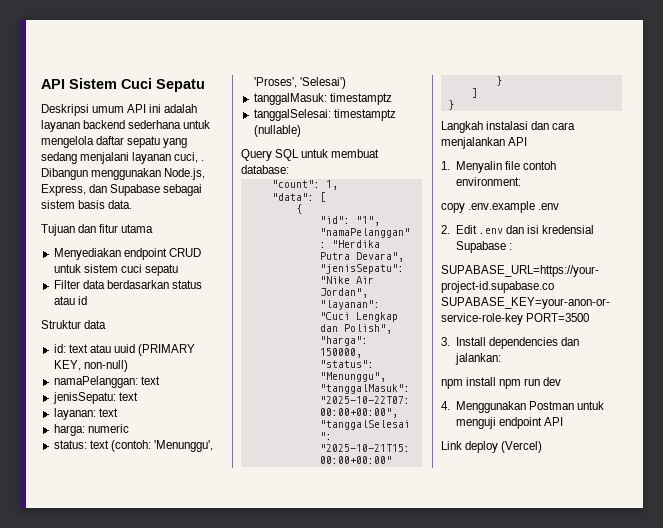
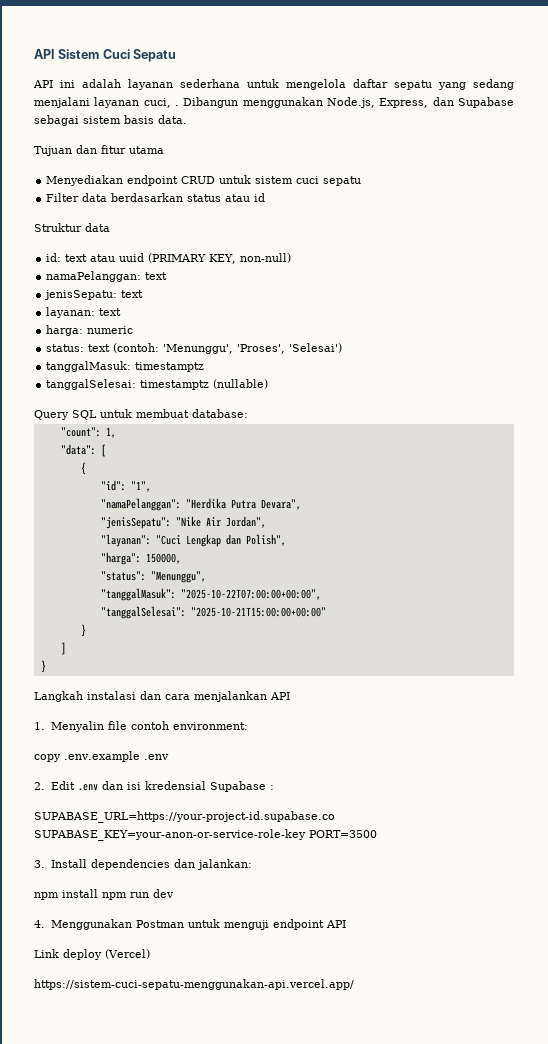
- Deskripsi umum API ini adalah layanan backend sederhana untuk mengelola daftar sepatu yang sedang menjalani layanan cuci, .
+ API ini adalah layanan sederhana untuk mengelola daftar sepatu yang sedang menjalani layanan cuci, .
+ https://sistem-cuci-sepatu-menggunakan-api.vercel.app/

